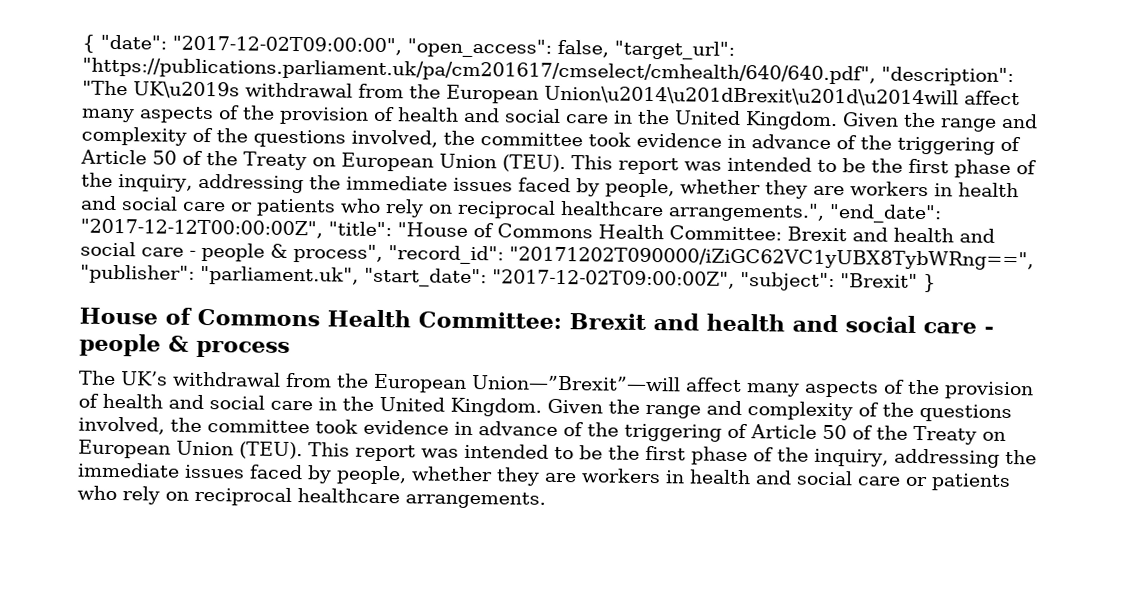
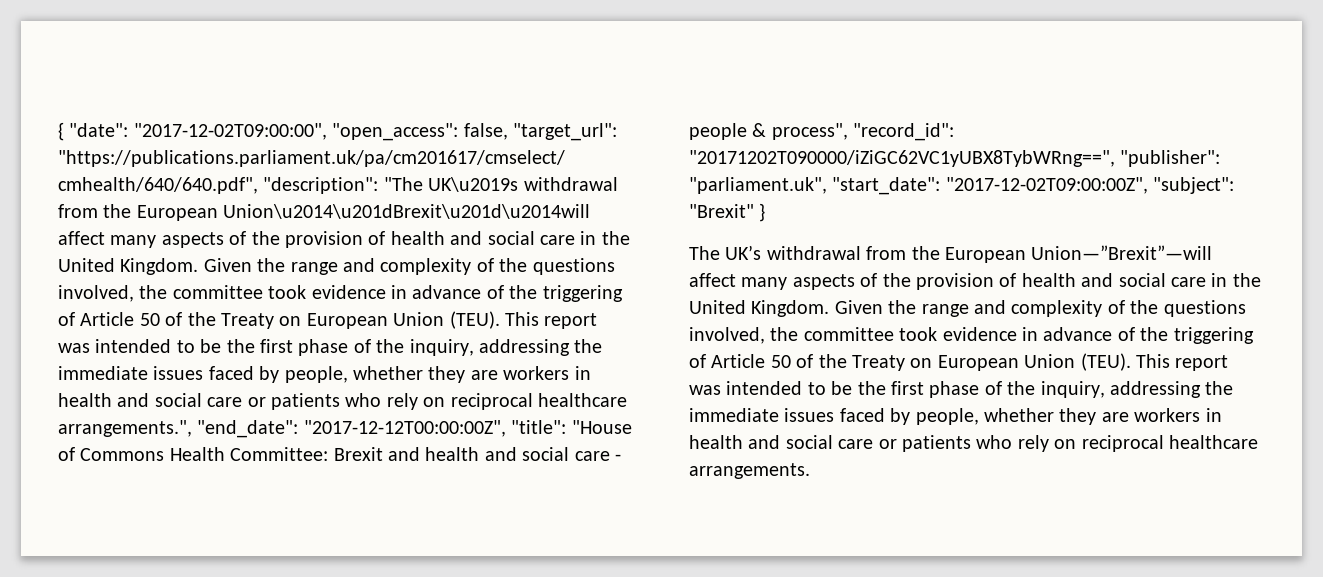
- House of Commons Health Committee: Brexit and health and social care - people & process

